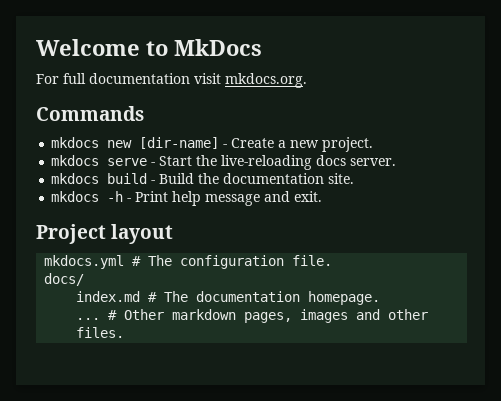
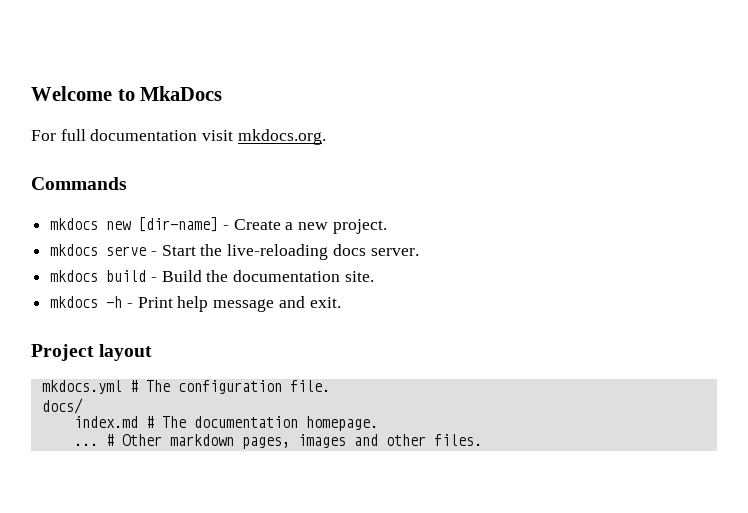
- Welcome to MkDocs
+ Welcome to MkaDocs

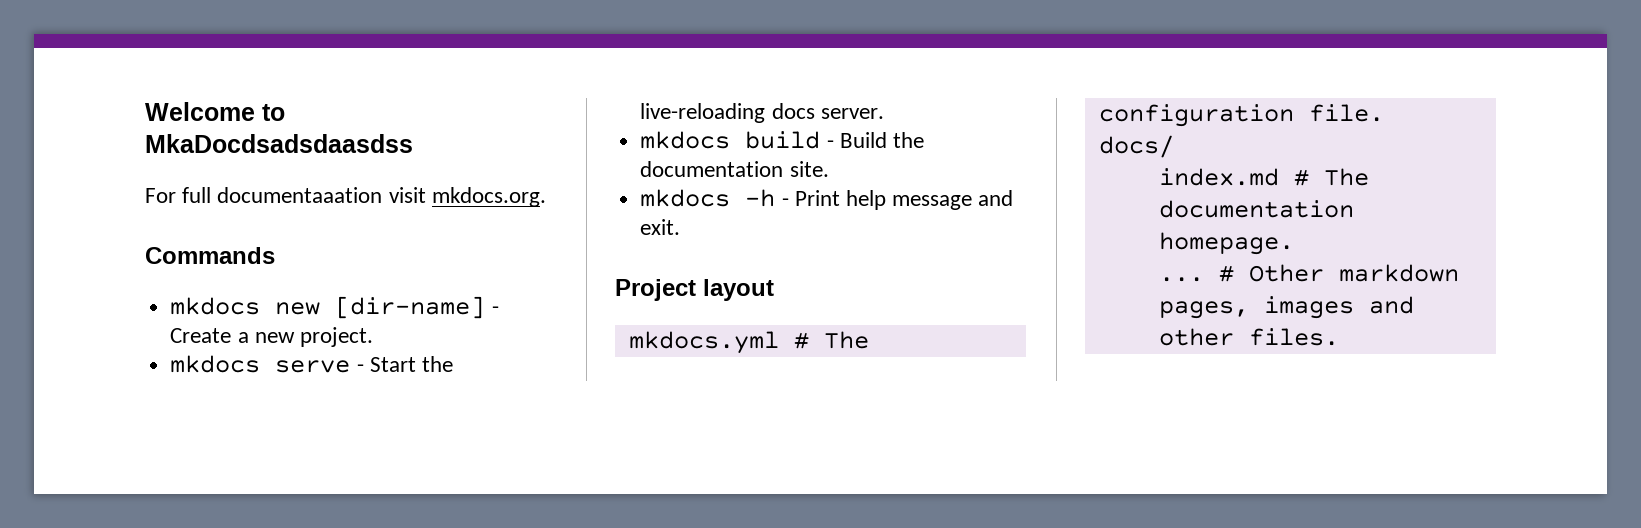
- Welcome to MkaDocs
+ Welcome to MkaDocdsadsdaasdss
- For full documentation visit mkdocs.org.
+ For full documentaaation visit mkdocs.org.

